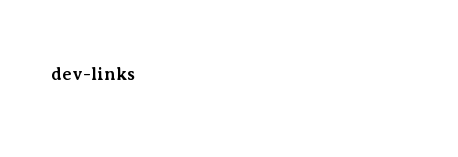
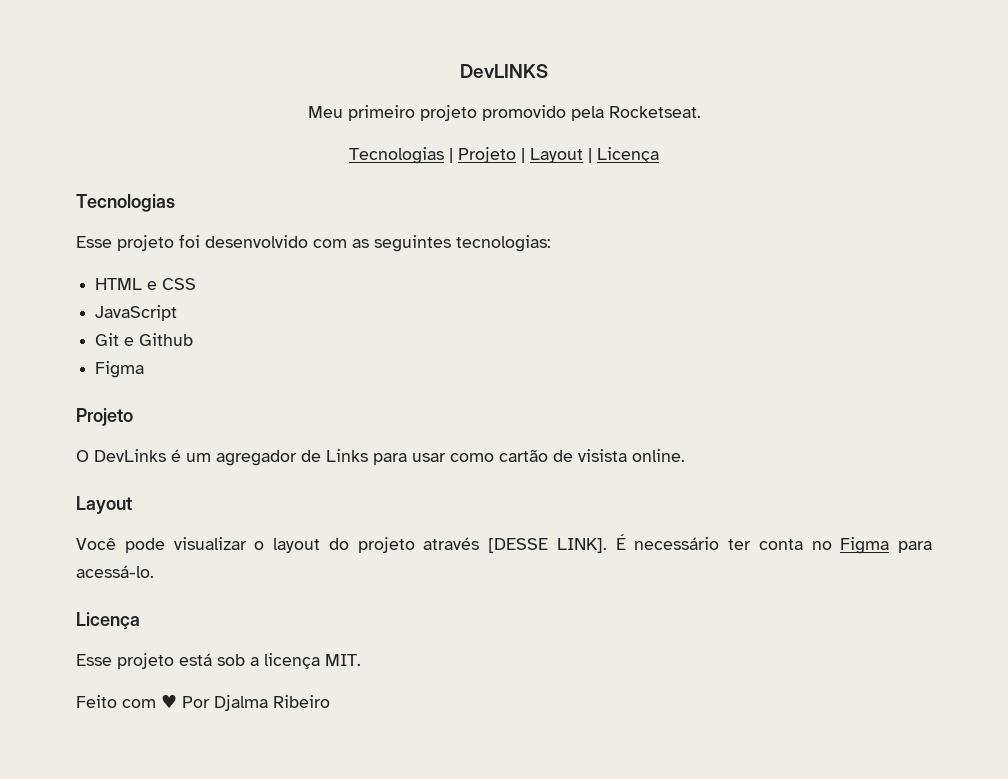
- dev-links
+ DevLINKS
+ Meu primeiro projeto promovido pela Rocketseat.
+ Tecnologias | Projeto | Layout | Licença
+ Tecnologias
+ Esse projeto foi desenvolvido com as seguintes tecnologias:
+ HTML e CSS
+ JavaScript
+ Git e Github
+ Figma
+ Projeto
+ O DevLinks é um agregador de Links para usar como cartão de visista online.
+ Layout
+ Você pode visualizar o layout do projeto através [DESSE LINK]. É necessário ter conta no Figma para acessá-lo.
+ Licença
+ Esse projeto está sob a licença MIT.
+ Feito com ♥ Por Djalma Ribeiro

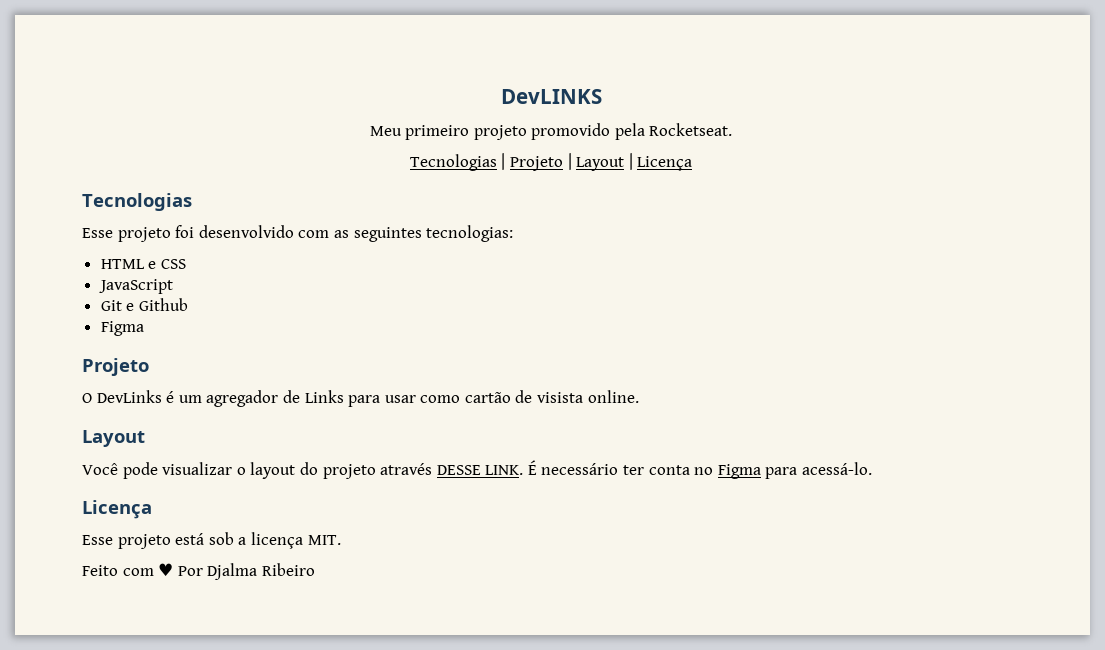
- Você pode visualizar o layout do projeto através [DESSE LINK].
+ Você pode visualizar o layout do projeto através DESSE LINK.

